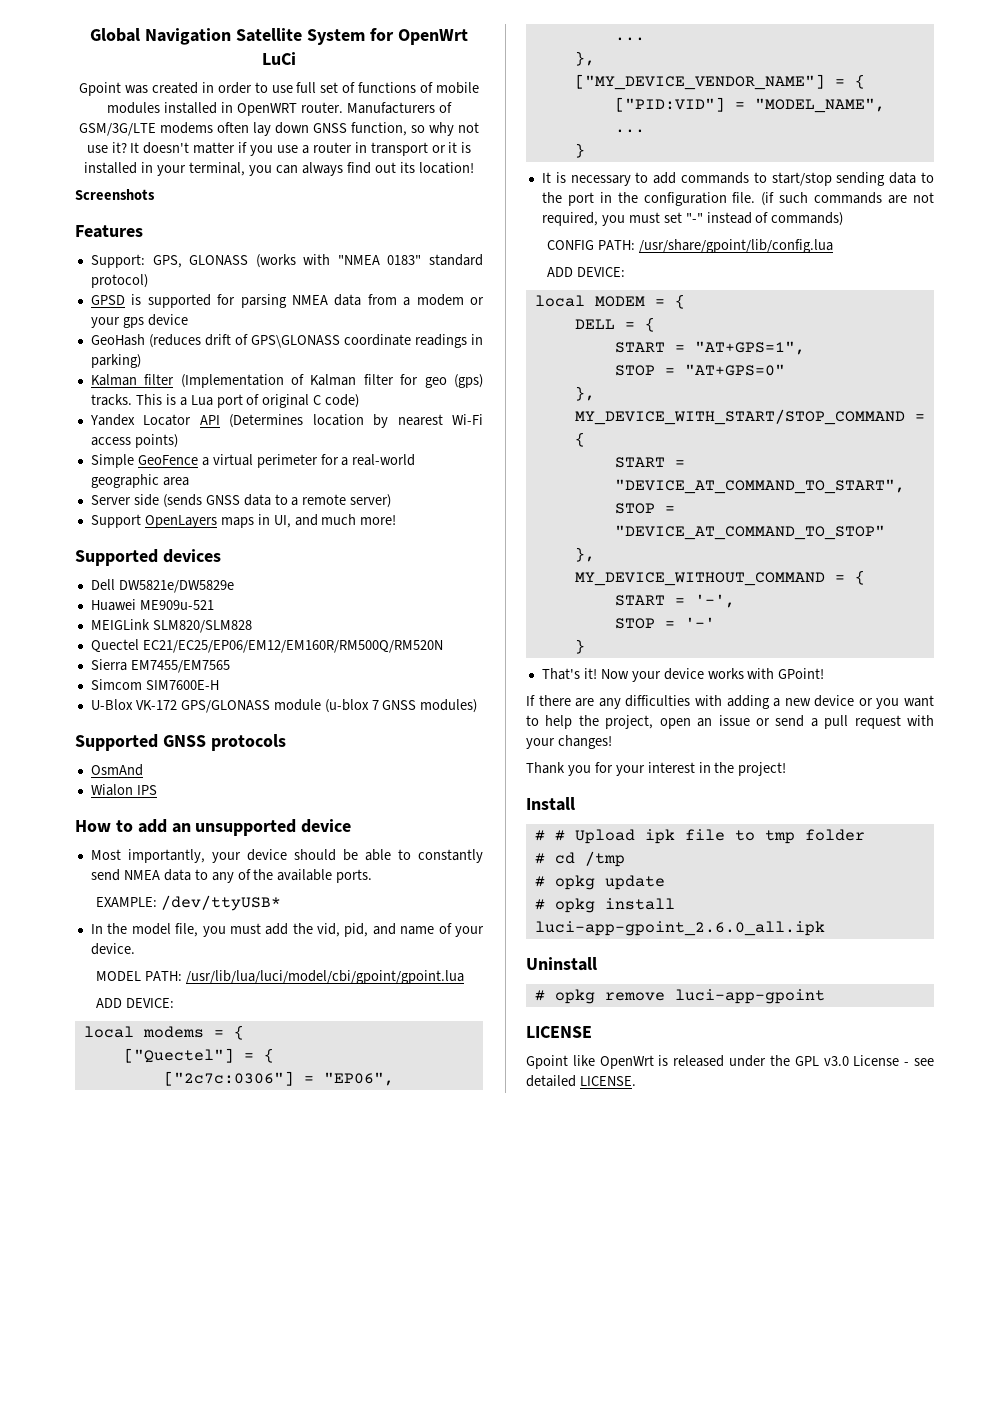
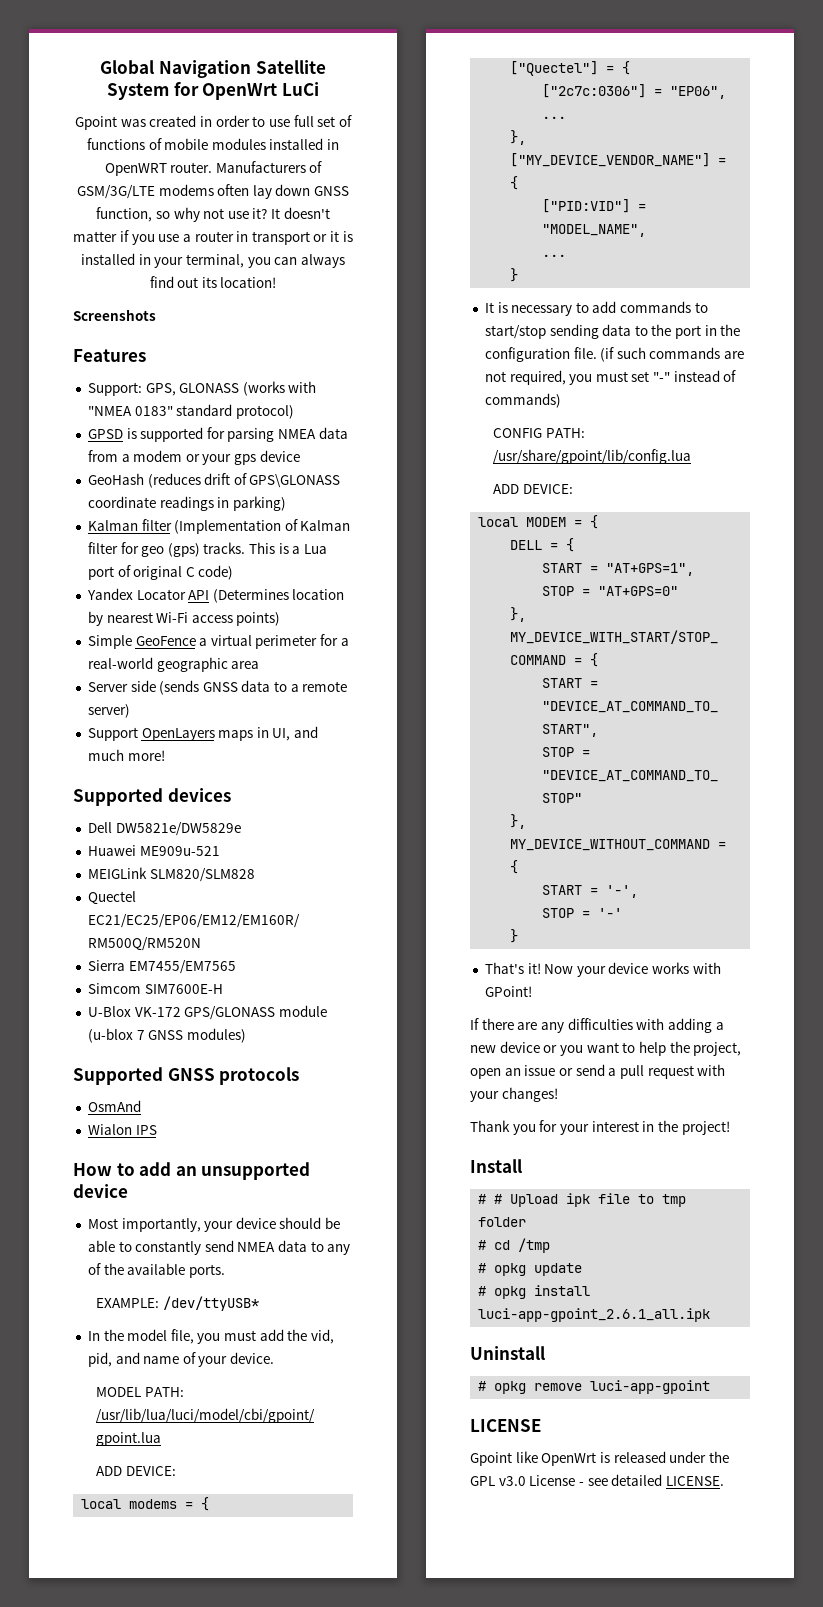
- # opkg install luci-app-gpoint_2.6.0_all.ipk
+ # opkg install luci-app-gpoint_2.6.1_all.ipk

